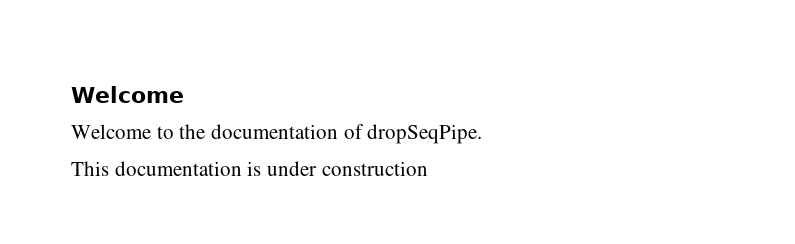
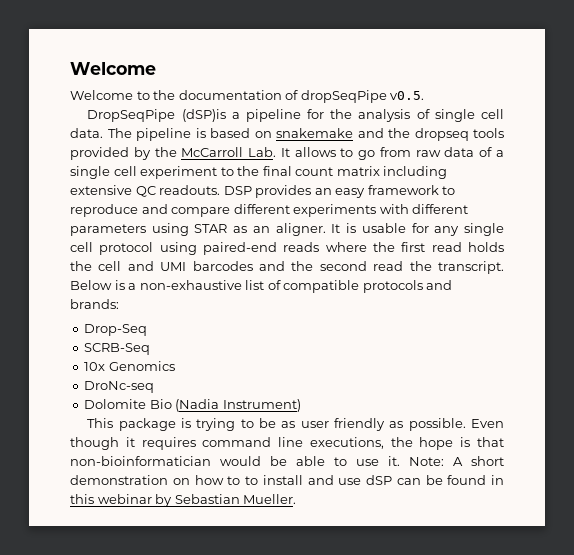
- Welcome to the documentation of dropSeqPipe.
- This documentation is under construction
+ Welcome to the documentation of dropSeqPipe v0.5.
+ DropSeqPipe (dSP)is a pipeline for the analysis of single cell data. The pipeline is based on snakemake and the dropseq tools provided by the McCarroll Lab. It allows to go from raw data of a single cell experiment to the final count matrix including extensive QC readouts. DSP provides an easy framework to reproduce and compare different experiments with different parameters using STAR as an aligner. It is usable for any single cell protocol using paired-end reads where the first read holds the cell and UMI barcodes and the second read the transcript. Below is a non-exhaustive list of compatible protocols and brands:
+ Drop-Seq
+ SCRB-Seq
+ 10x Genomics
+ DroNc-seq
+ Dolomite Bio (Nadia Instrument)
+ This package is trying to be as user friendly as possible. Even though it requires command line executions, the hope is that non-bioinformatician would be able to use it. Note: A short demonstration on how to to install and use dSP can be found in this webinar by Sebastian Mueller.

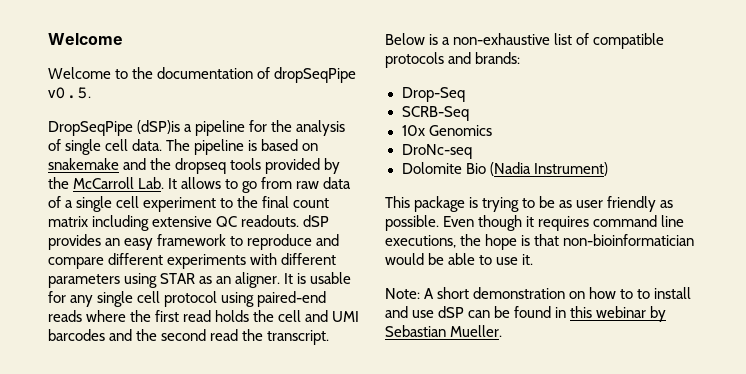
- The pipeline is based on snakemake and the dropseq tools provided by the McCarroll Lab. It allows to go from raw data of a single cell experiment to the final count matrix including extensive QC readouts. DSP provides an easy framework to reproduce and compare different experiments with different parameters using STAR as an aligner.
+ The pipeline is based on snakemake and the dropseq tools provided by the McCarroll Lab. It allows to go from raw data of a single cell experiment to the final count matrix including extensive QC readouts. dSP provides an easy framework to reproduce and compare different experiments with different parameters using STAR as an aligner.
- Even though it requires command line executions, the hope is that non-bioinformatician would be able to use it. Note: A short demonstration on how to to install and use dSP can be found in this webinar by Sebastian Mueller.
+ Even though it requires command line executions, the hope is that non-bioinformatician would be able to use it.
+ Note: A short demonstration on how to to install and use dSP can be found in this webinar by Sebastian Mueller.

